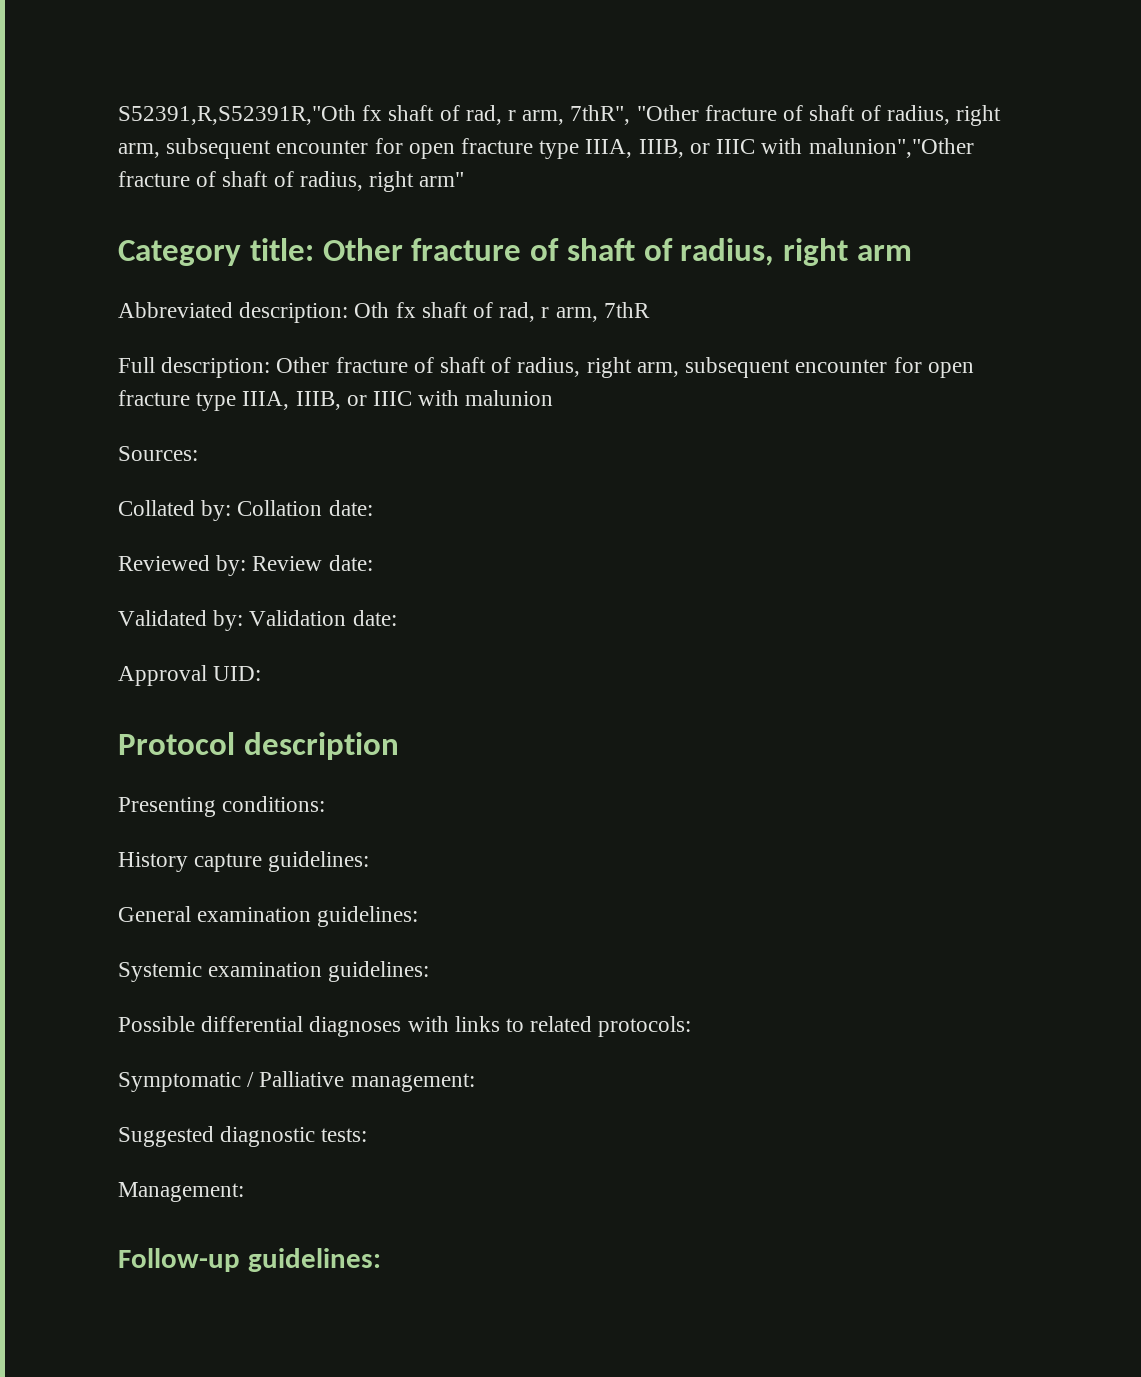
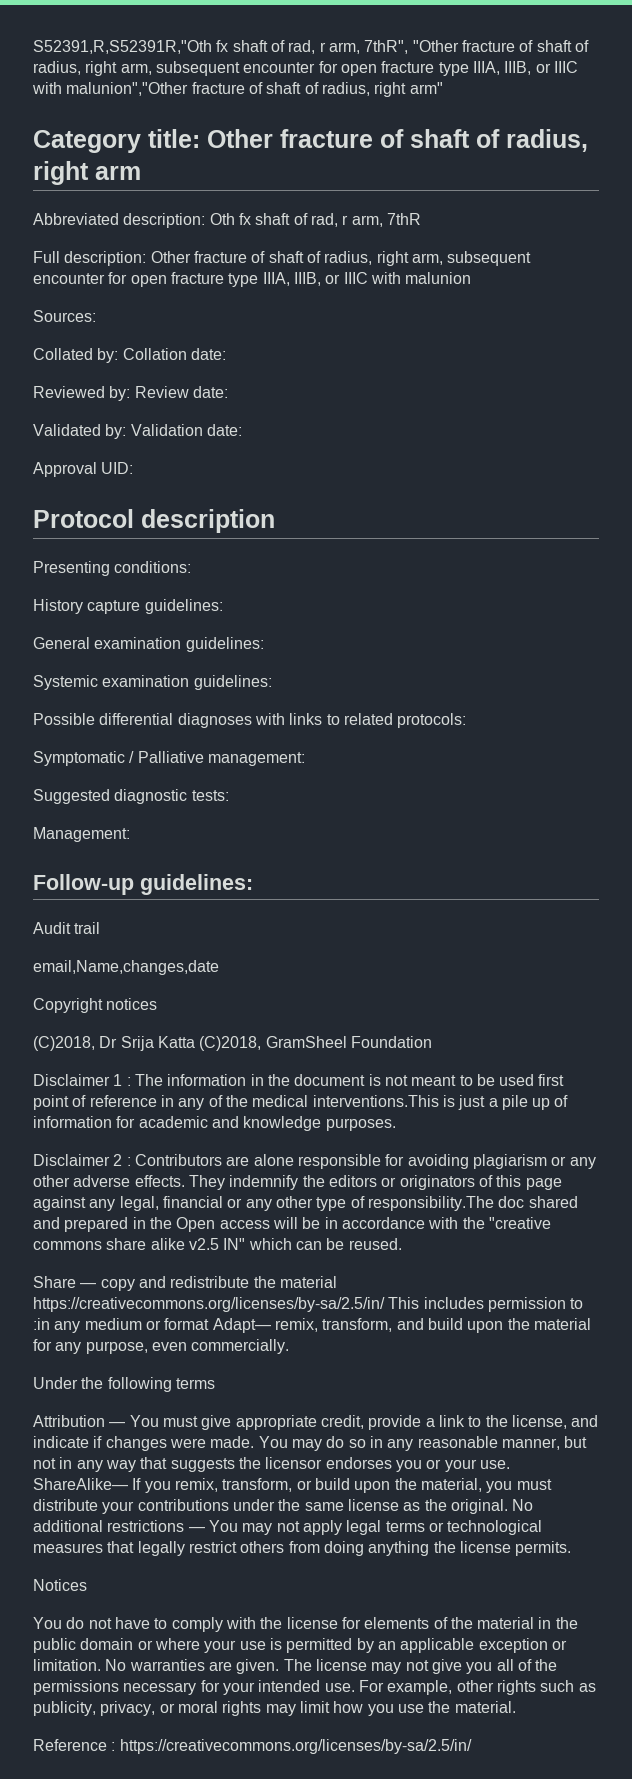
+ Audit trail
+ email,Name,changes,date
+ Copyright notices
+ (C)2018, Dr Srija Katta (C)2018, GramSheel Foundation
+ Disclaimer 1 : The information in the document is not meant to be used first point of reference in any of the medical interventions.This is just a pile up of information for academic and knowledge purposes.
+ Disclaimer 2 : Contributors are alone responsible for avoiding plagiarism or any other adverse effects. They indemnify the editors or originators of this page against any legal, financial or any other type of responsibility.The doc shared and prepared in the Open access will be in accordance with the "creative commons share alike v2.5 IN" which can be reused.
+ Share — copy and redistribute the material https://creativecommons.org/licenses/by-sa/2.5/in/ This includes permission to :in any medium or format Adapt— remix, transform, and build upon the material for any purpose, even commercially.
+ Under the following terms
+ Attribution — You must give appropriate credit, provide a link to the license, and indicate if changes were made. You may do so in any reasonable manner, but not in any way that suggests the licensor endorses you or your use. ShareAlike— If you remix, transform, or build upon the material, you must distribute your contributions under the same license as the original. No additional restrictions — You may not apply legal terms or technological measures that legally restrict others from doing anything the license permits.
+ Notices
+ You do not have to comply with the license for elements of the material in the public domain or where your use is permitted by an applicable exception or limitation. No warranties are given. The license may not give you all of the permissions necessary for your intended use. For example, other rights such as publicity, privacy, or moral rights may limit how you use the material.
+ Reference : https://creativecommons.org/licenses/by-sa/2.5/in/

